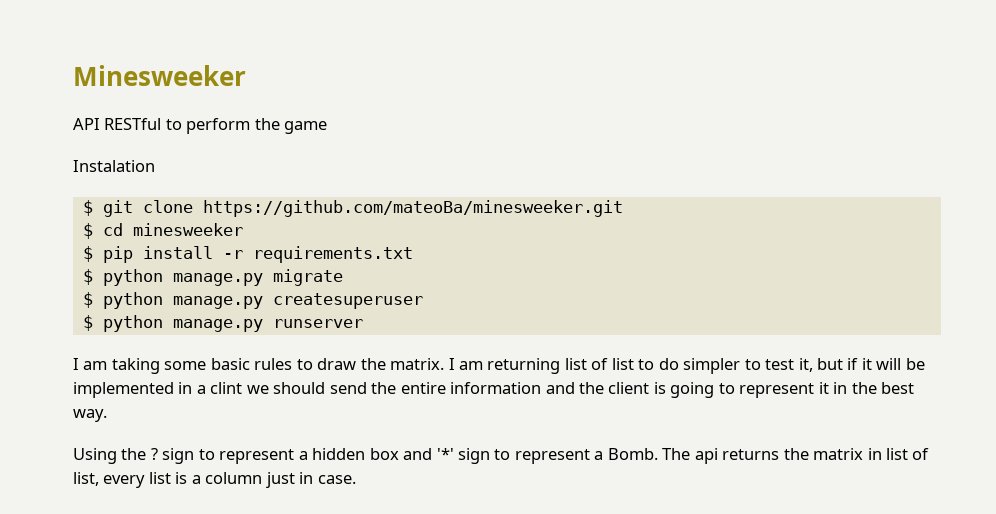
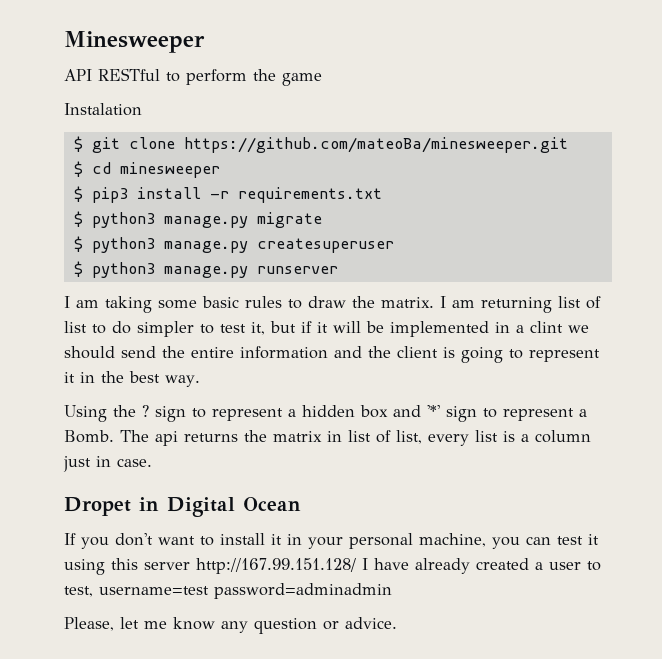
- Minesweeker
+ Minesweeper
- $ git clone https://github.com/mateoBa/minesweeker.git
+ $ git clone https://github.com/mateoBa/minesweeper.git
- $ cd minesweeker
- $ pip install -r requirements.txt
+ $ cd minesweeper
+ $ pip3 install -r requirements.txt
- $ python manage.py migrate
+ $ python3 manage.py migrate
- $ python manage.py createsuperuser
+ $ python3 manage.py createsuperuser
- $ python manage.py runserver
+ $ python3 manage.py runserver
+ Dropet in Digital Ocean
+ If you don't want to install it in your personal machine, you can test it using this server http://167.99.151.128/ I have already created a user to test, username=test password=adminadmin
+ Please, let me know any question or advice.

